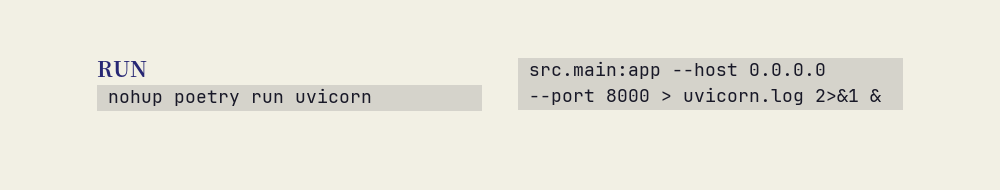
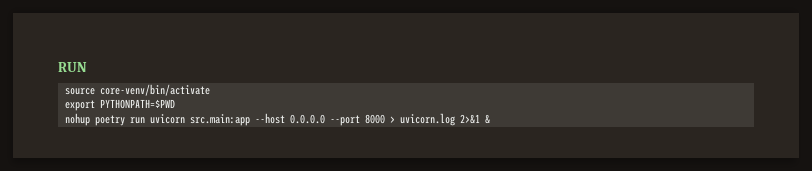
+ source core-venv/bin/activate
+ export PYTHONPATH=$PWD

